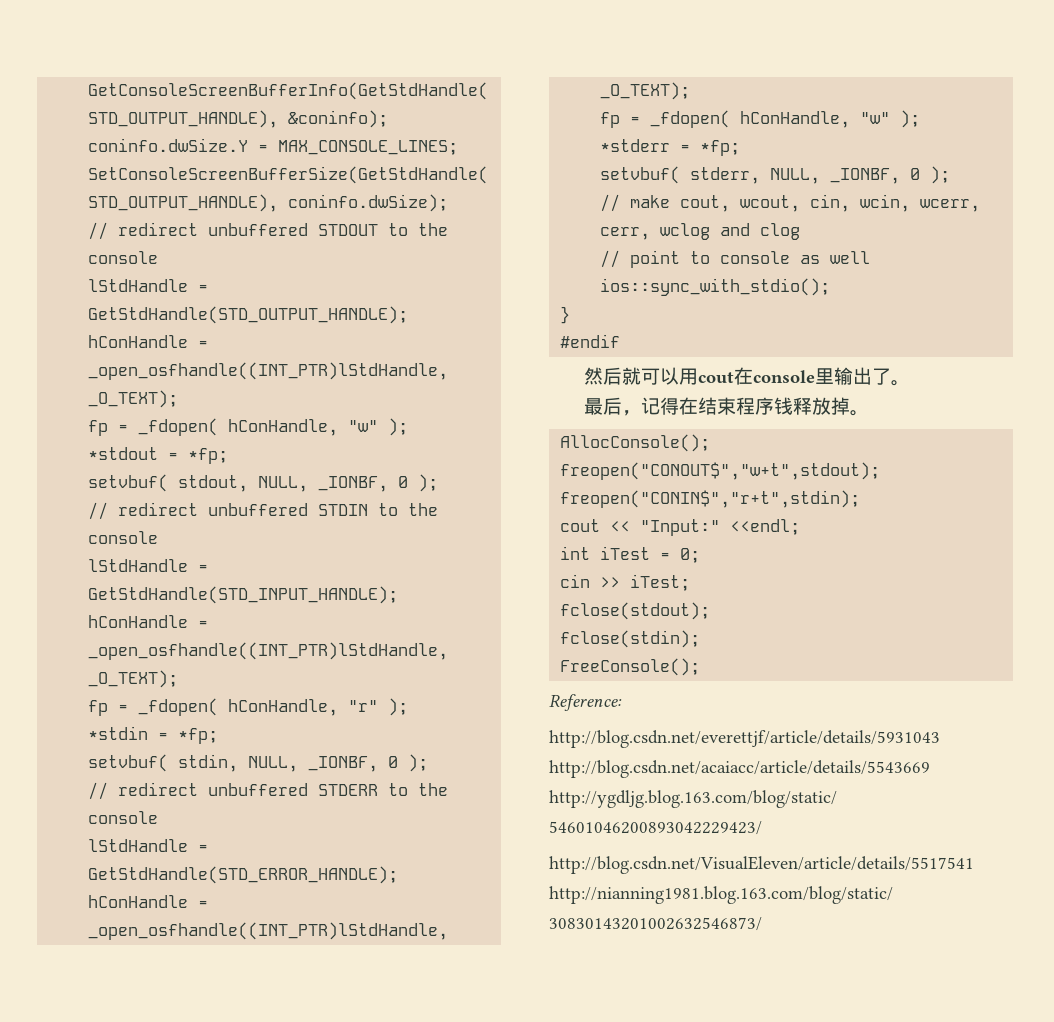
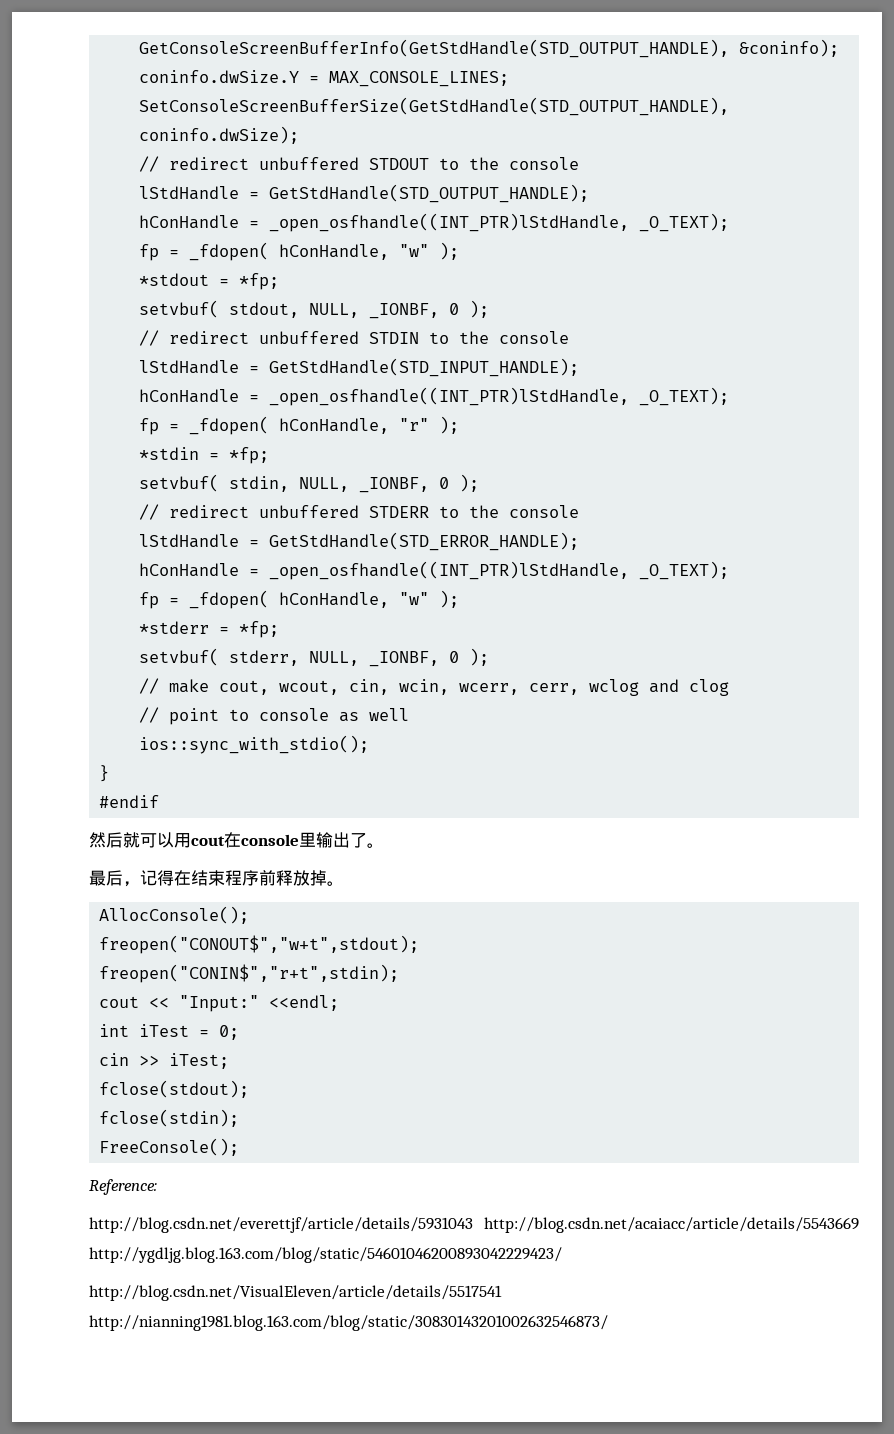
- 最后，记得在结束程序钱释放掉。
+ 最后，记得在结束程序前释放掉。

